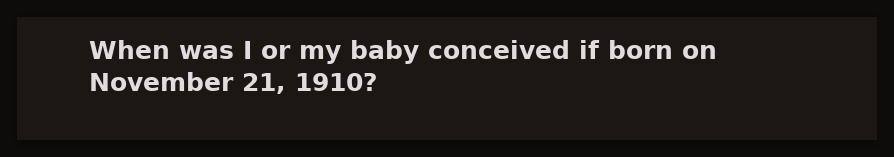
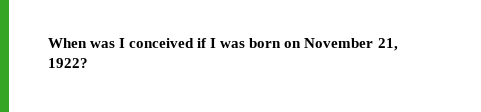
- When was I or my baby conceived if born on November 21, 1910?
+ When was I conceived if I was born on November 21, 1922?

